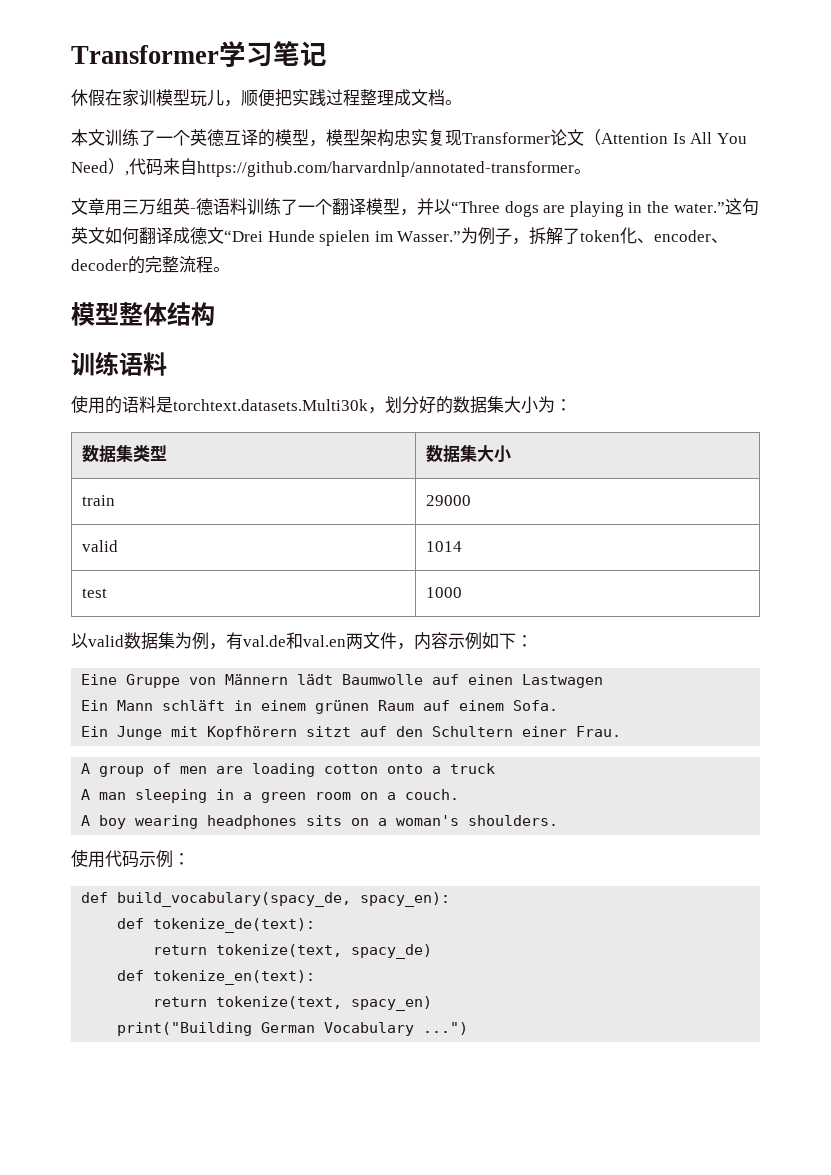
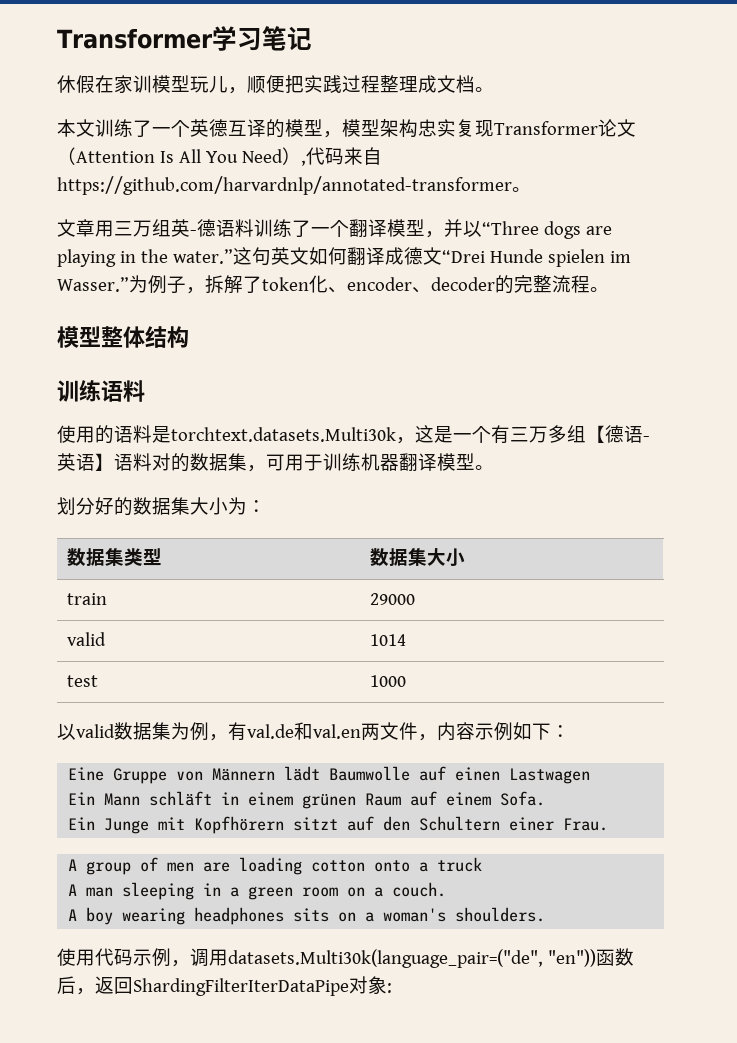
- 使用的语料是torchtext.datasets.Multi30k，划分好的数据集大小为：
+ 使用的语料是torchtext.datasets.Multi30k，这是一个有三万多组【德语-英语】语料对的数据集，可用于训练机器翻译模型。
+ 划分好的数据集大小为：
- 使用代码示例：
- def build_vocabulary(spacy_de, spacy_en):
- def tokenize_de(text):
- return tokenize(text, spacy_de)
- def tokenize_en(text):
- return tokenize(text, spacy_en)
- print("Building German Vocabulary ...")
+ 使用代码示例，调用datasets.Multi30k(language_pair=("de", "en"))函数后，返回ShardingFilterIterDataPipe对象:

